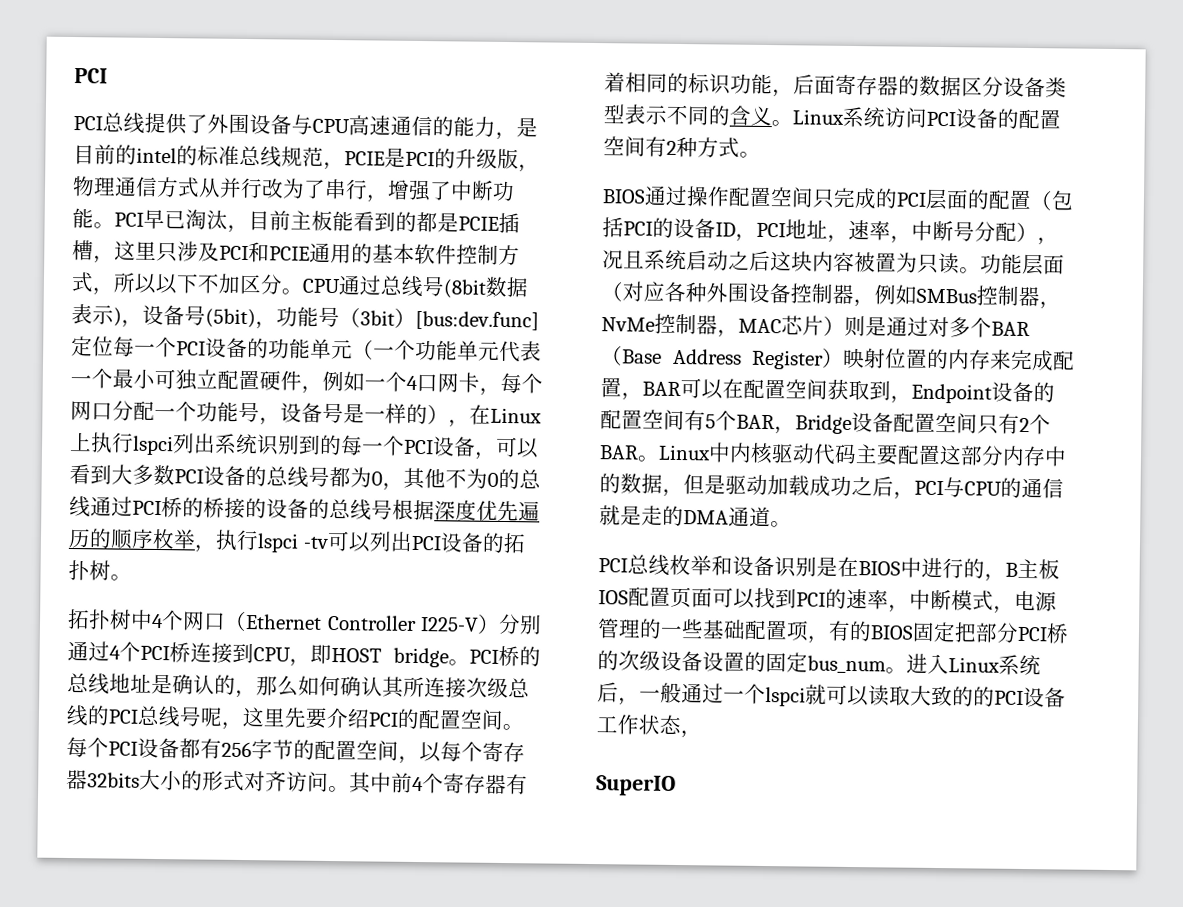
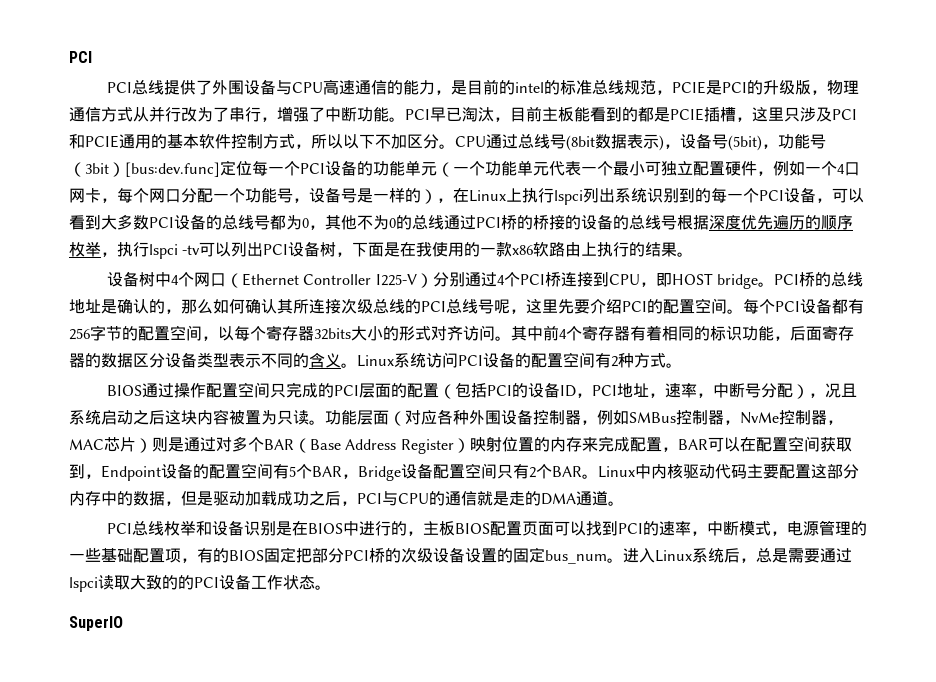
- CPU通过总线号(8bit数据表示)，设备号(5bit)，功能号（3bit）[bus:dev.func]定位每一个PCI设备的功能单元（一个功能单元代表一个最小可独立配置硬件，例如一个4口网卡，每个网口分配一个功能号，设备号是一样的），在Linux上执行lspci列出系统识别到的每一个PCI设备，可以看到大多数PCI设备的总线号都为0，其他不为0的总线通过PCI桥的桥接的设备的总线号根据深度优先遍历的顺序枚举，执行lspci -tv可以列出PCI设备的拓扑树。
- 拓扑树中4个网口（Ethernet Controller I225-V）分别通过4个PCI桥连接到CPU，即HOST bridge。
+ CPU通过总线号(8bit数据表示)，设备号(5bit)，功能号（3bit）[bus:dev.func]定位每一个PCI设备的功能单元（一个功能单元代表一个最小可独立配置硬件，例如一个4口网卡，每个网口分配一个功能号，设备号是一样的），在Linux上执行lspci列出系统识别到的每一个PCI设备，可以看到大多数PCI设备的总线号都为0，其他不为0的总线通过PCI桥的桥接的设备的总线号根据深度优先遍历的顺序枚举，执行lspci -tv可以列出PCI设备树，下面是在我使用的一款x86软路由上执行的结果。
+ 设备树中4个网口（Ethernet Controller I225-V）分别通过4个PCI桥连接到CPU，即HOST bridge。
- PCI总线枚举和设备识别是在BIOS中进行的，B主板IOS配置页面可以找到PCI的速率，中断模式，电源管理的一些基础配置项，有的BIOS固定把部分PCI桥的次级设备设置的固定bus_num。
+ PCI总线枚举和设备识别是在BIOS中进行的，主板BIOS配置页面可以找到PCI的速率，中断模式，电源管理的一些基础配置项，有的BIOS固定把部分PCI桥的次级设备设置的固定bus_num。
- 进入Linux系统后，一般通过一个lspci就可以读取大致的的PCI设备工作状态，
+ 进入Linux系统后，总是需要通过lspci读取大致的的PCI设备工作状态。

